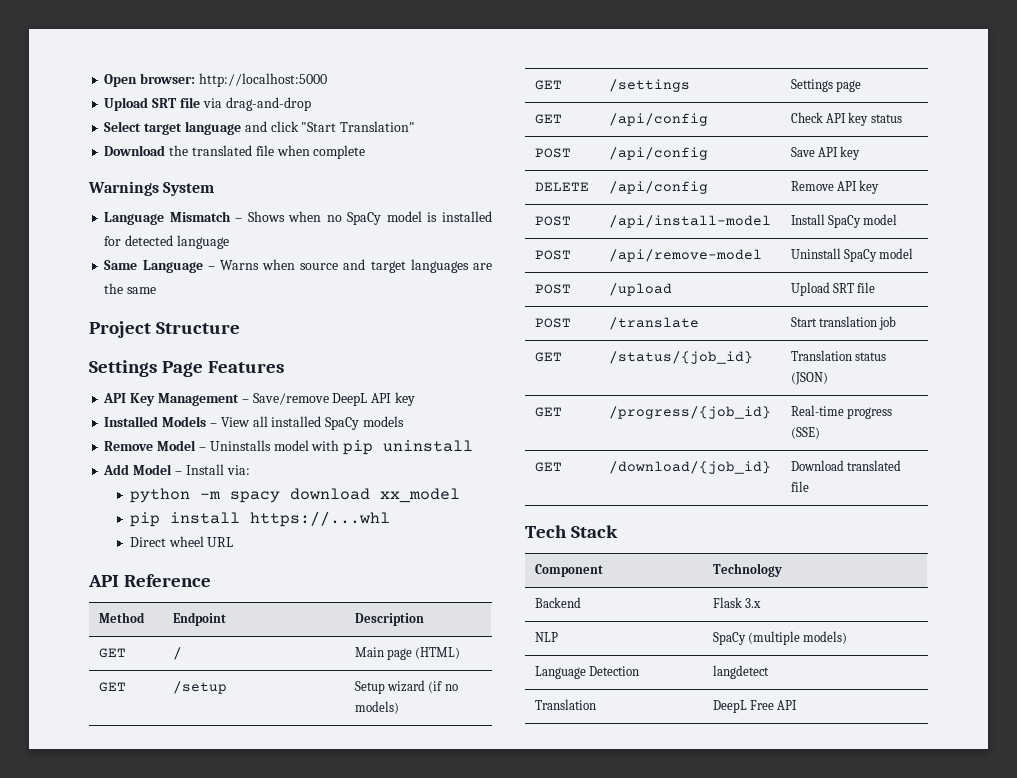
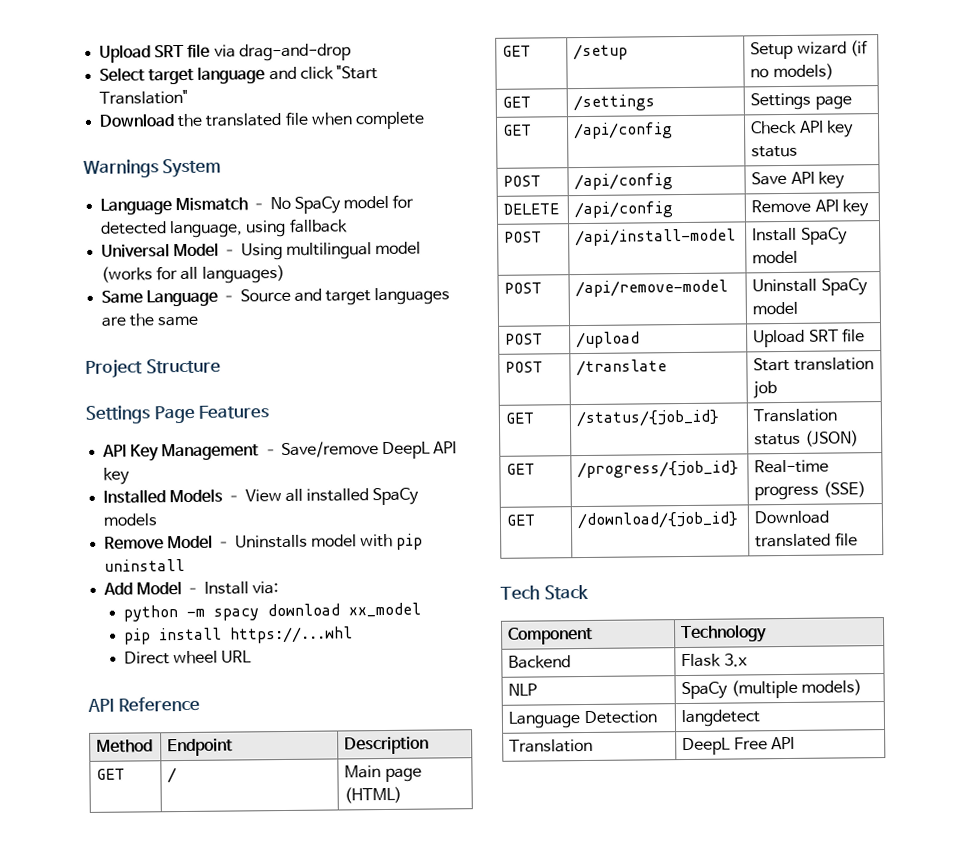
- Open browser: http://localhost:5000
- Language Mismatch – Shows when no SpaCy model is installed for detected language
+ Language Mismatch – No SpaCy model for detected language, using fallback
+ Universal Model – Using multilingual model (works for all languages)
- Same Language – Warns when source and target languages are the same
+ Same Language – Source and target languages are the same

